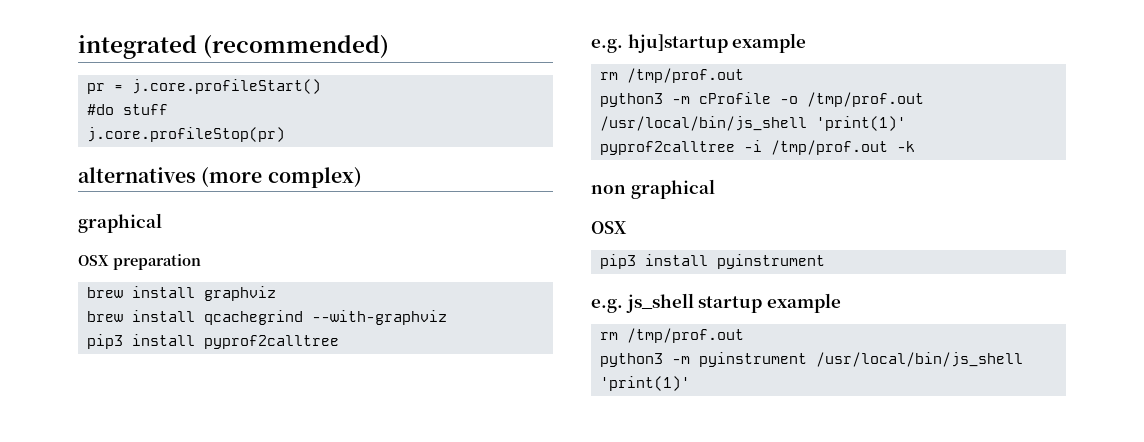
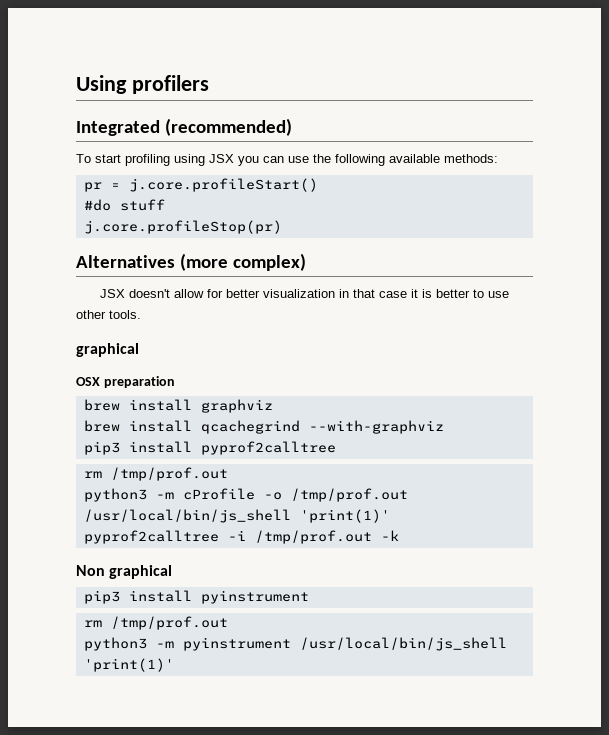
- integrated (recommended)
+ Using profilers
+ Integrated (recommended)
+ To start profiling using JSX you can use the following available methods:
- alternatives (more complex)
+ Alternatives (more complex)
+ JSX doesn't allow for better visualization in that case it is better to use other tools.
- e.g. hju]startup example
- non graphical
- OSX
+ Non graphical
- e.g. js_shell startup example

